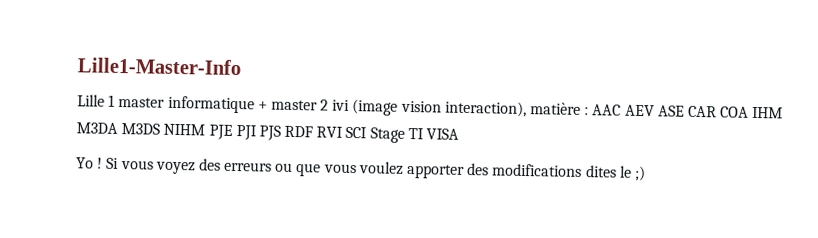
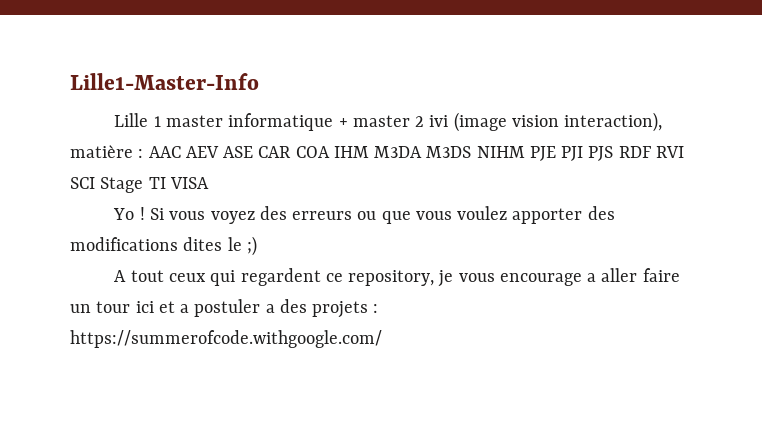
+ A tout ceux qui regardent ce repository, je vous encourage a aller faire un tour ici et a postuler a des projets : https://summerofcode.withgoogle.com/

